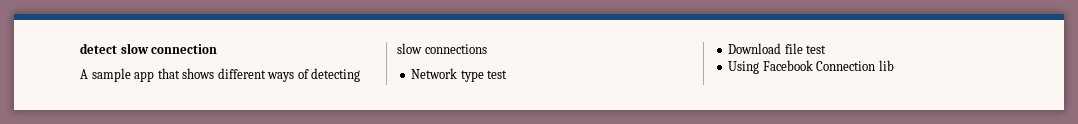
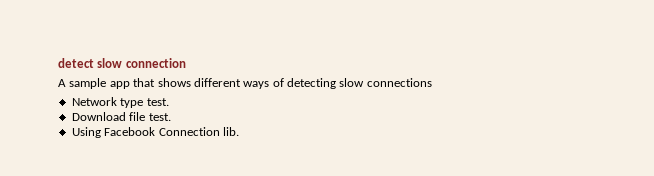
- Network type test
+ Network type test.
- Download file test
+ Download file test.
- Using Facebook Connection lib
+ Using Facebook Connection lib.

